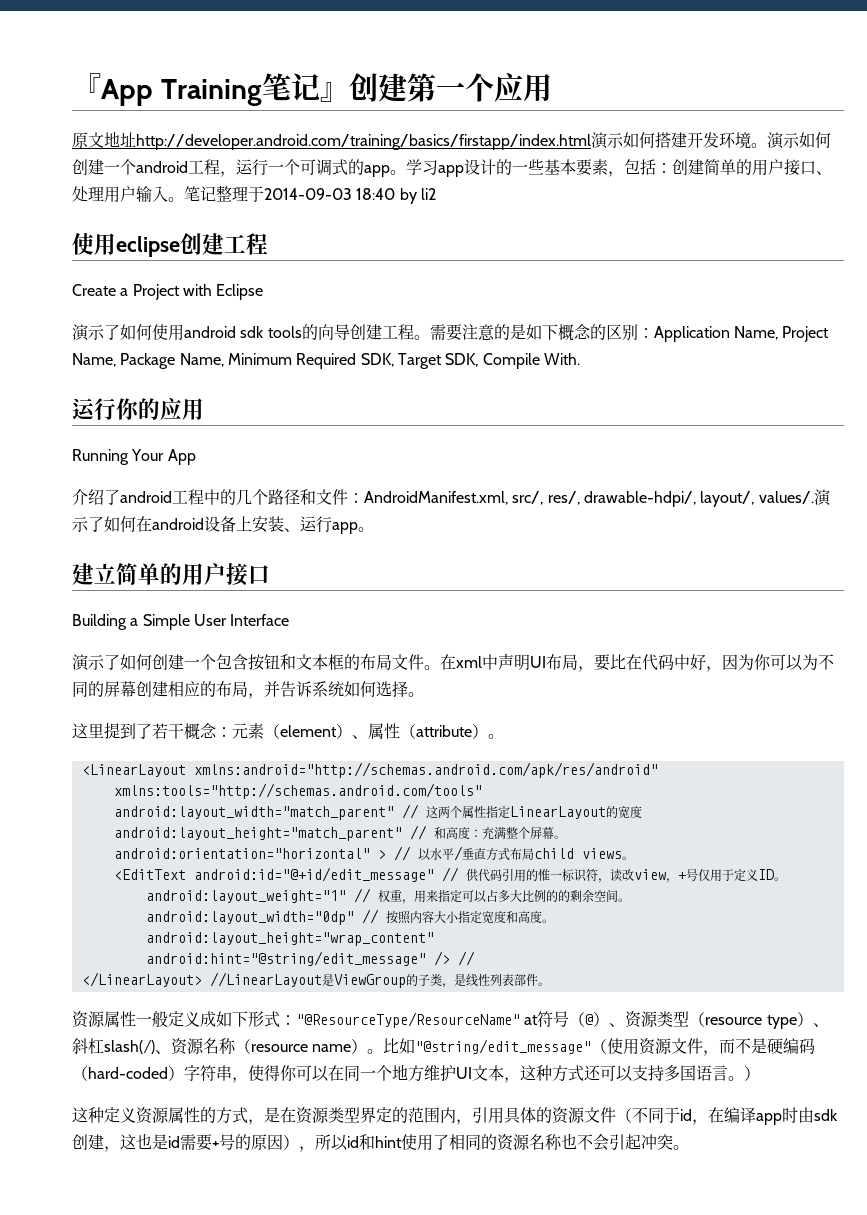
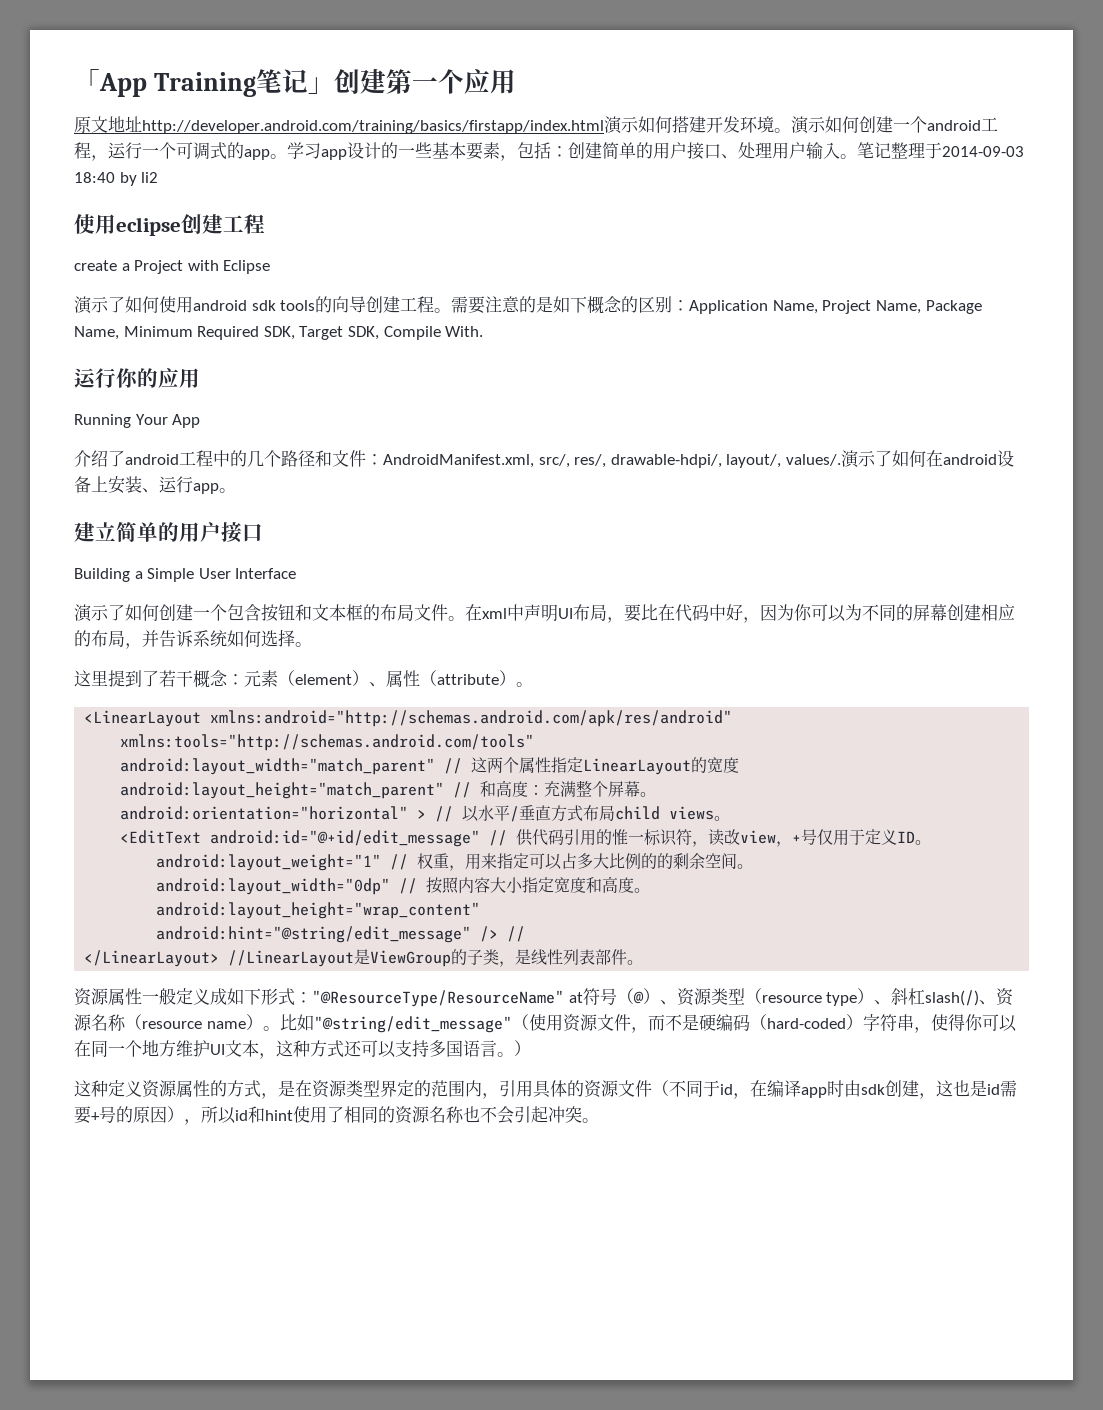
- 『App Training笔记』创建第一个应用
+ 「App Training笔记」创建第一个应用
- Create a Project with Eclipse
+ create a Project with Eclipse

